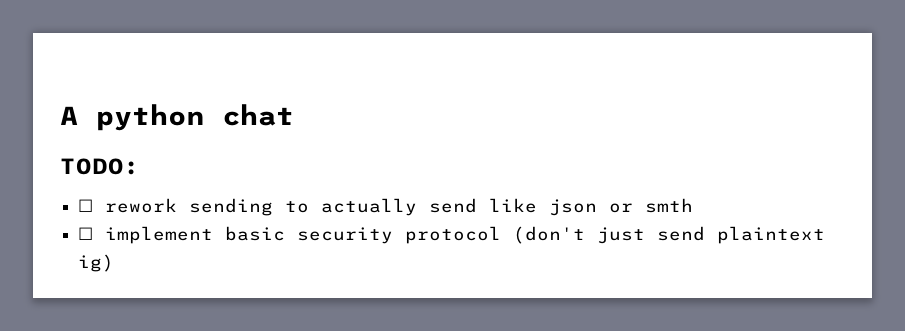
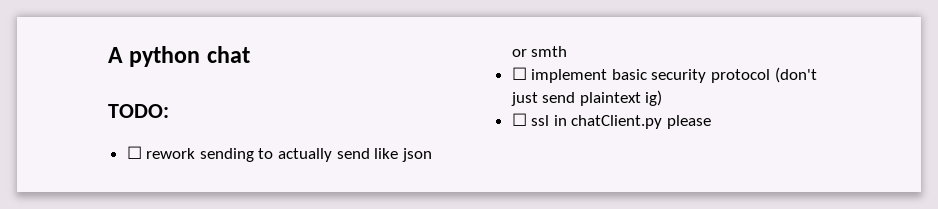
+ ☐ ssl in chatClient.py please

